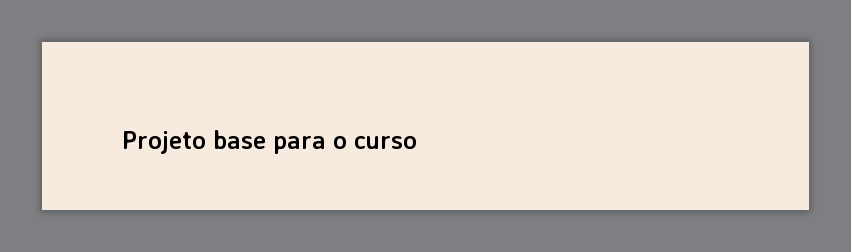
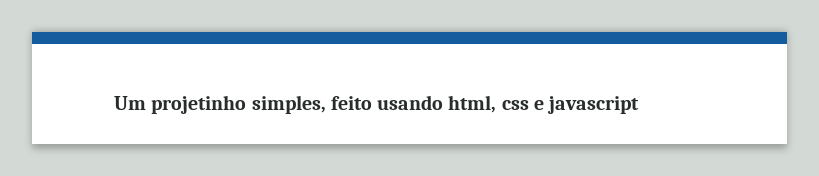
- Projeto base para o curso
+ Um projetinho simples, feito usando html, css e javascript

